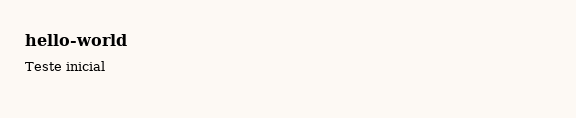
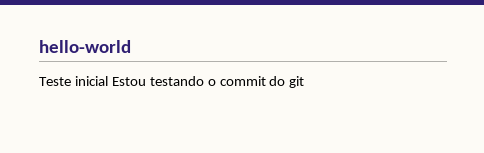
- Teste inicial
+ Teste inicial Estou testando o commit do git

